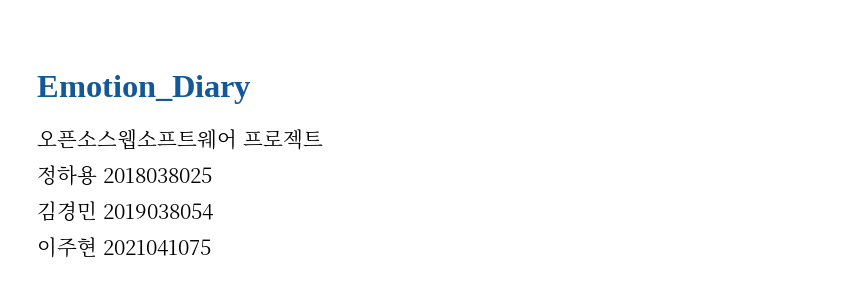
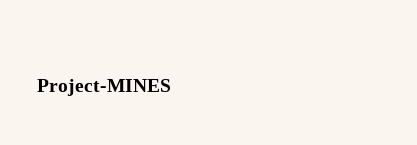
- Emotion_Diary
- 오픈소스웹소프트웨어 프로젝트
- 정하용 2018038025
- 김경민 2019038054
- 이주현 2021041075
+ Project-MINES

